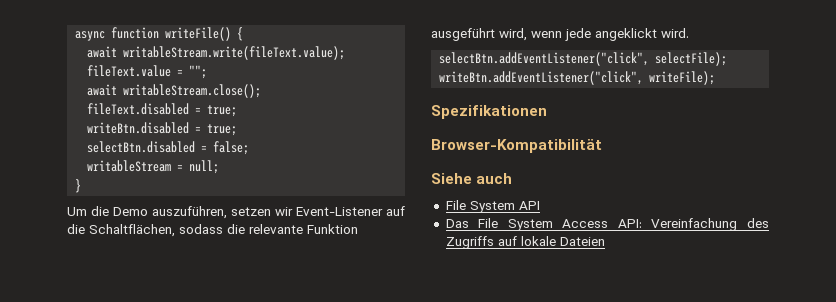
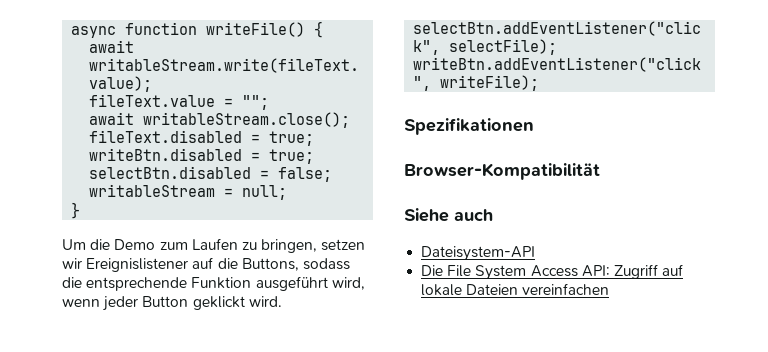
- Um die Demo auszuführen, setzen wir Event-Listener auf die Schaltflächen, sodass die relevante Funktion ausgeführt wird, wenn jede angeklickt wird.
+ Um die Demo zum Laufen zu bringen, setzen wir Ereignislistener auf die Buttons, sodass die entsprechende Funktion ausgeführt wird, wenn jeder Button geklickt wird.
- File System API
- Das File System Access API: Vereinfachung des Zugriffs auf lokale Dateien
+ Dateisystem-API
+ Die File System Access API: Zugriff auf lokale Dateien vereinfachen

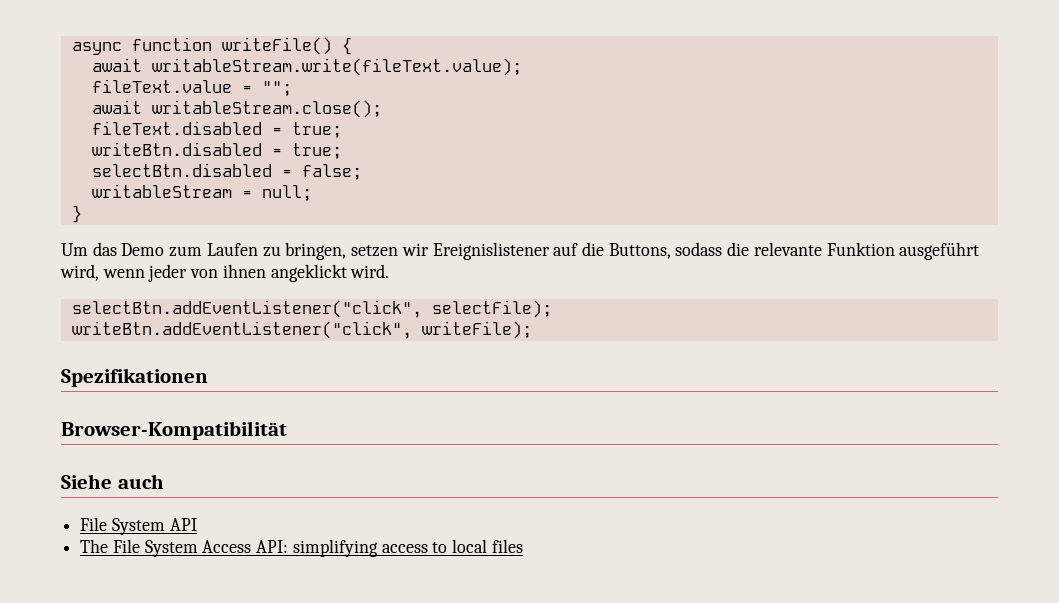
- Um die Demo zum Laufen zu bringen, setzen wir Ereignislistener auf die Buttons, sodass die entsprechende Funktion ausgeführt wird, wenn jeder Button geklickt wird.
+ Um das Demo zum Laufen zu bringen, setzen wir Ereignislistener auf die Buttons, sodass die relevante Funktion ausgeführt wird, wenn jeder von ihnen angeklickt wird.
- Dateisystem-API
- Die File System Access API: Zugriff auf lokale Dateien vereinfachen
+ File System API
+ The File System Access API: simplifying access to local files

